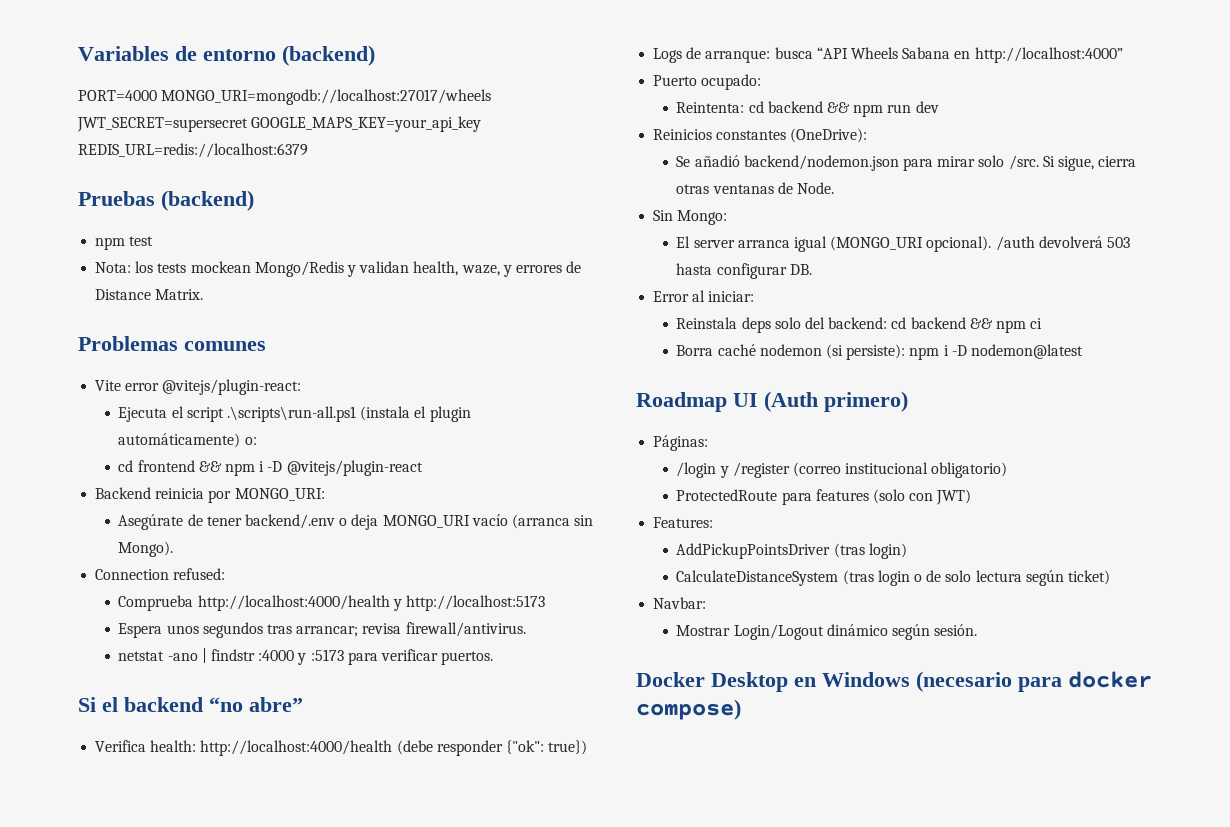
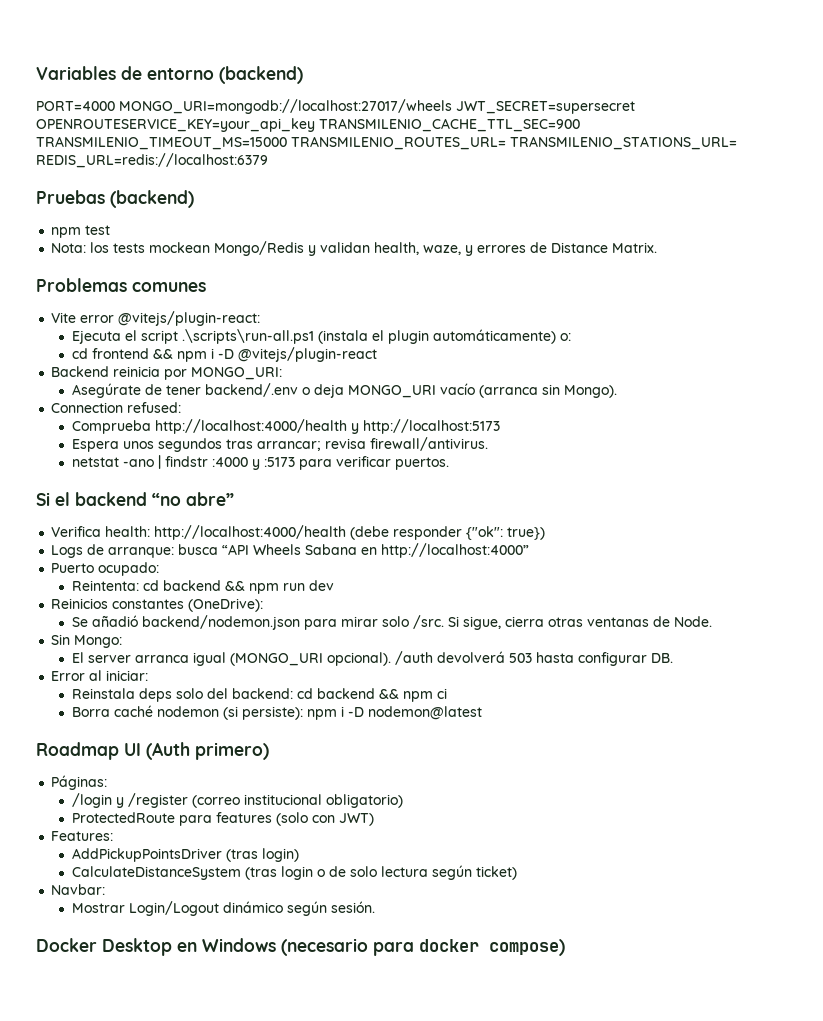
- PORT=4000 MONGO_URI=mongodb://localhost:27017/wheels JWT_SECRET=supersecret GOOGLE_MAPS_KEY=your_api_key REDIS_URL=redis://localhost:6379
+ PORT=4000 MONGO_URI=mongodb://localhost:27017/wheels JWT_SECRET=supersecret OPENROUTESERVICE_KEY=your_api_key TRANSMILENIO_CACHE_TTL_SEC=900 TRANSMILENIO_TIMEOUT_MS=15000 TRANSMILENIO_ROUTES_URL= TRANSMILENIO_STATIONS_URL= REDIS_URL=redis://localhost:6379

